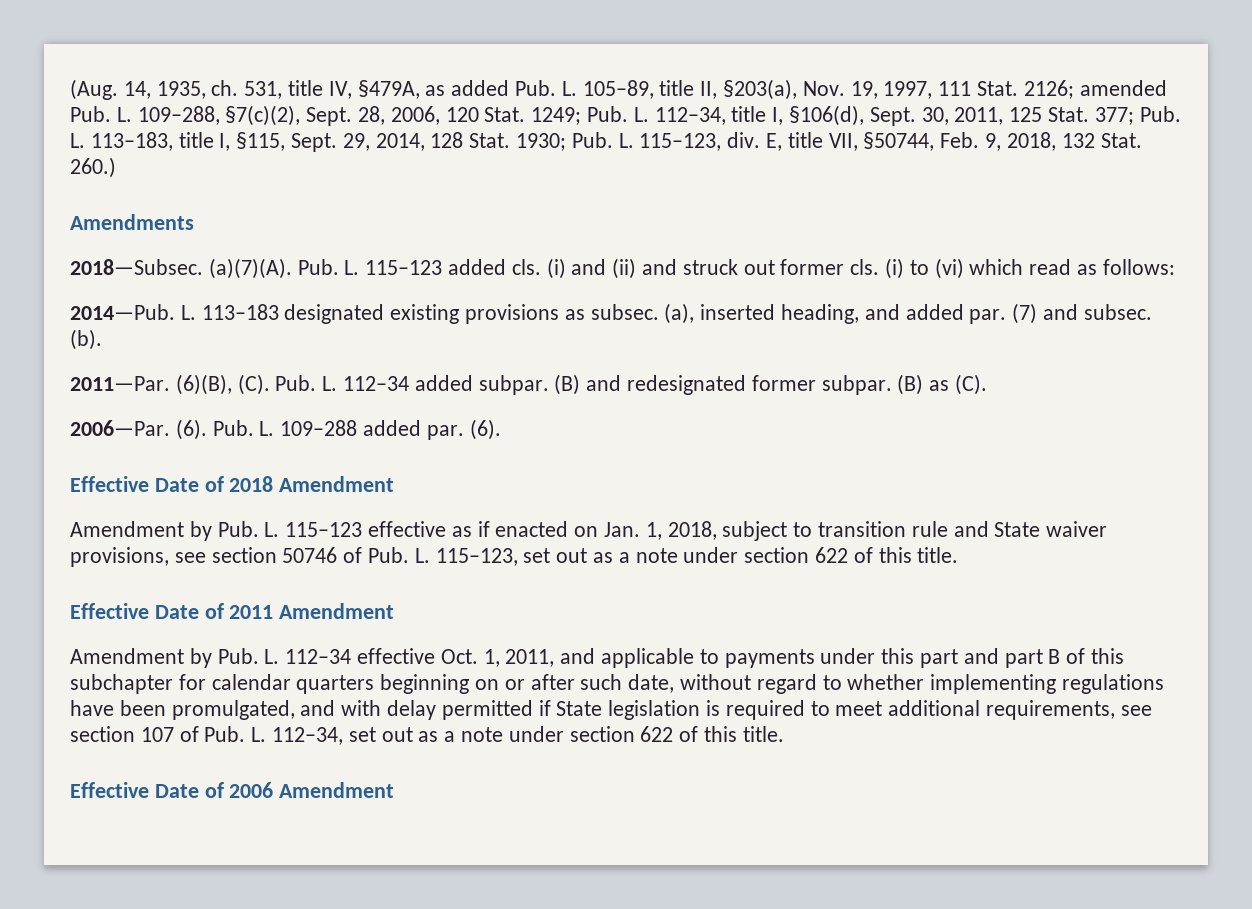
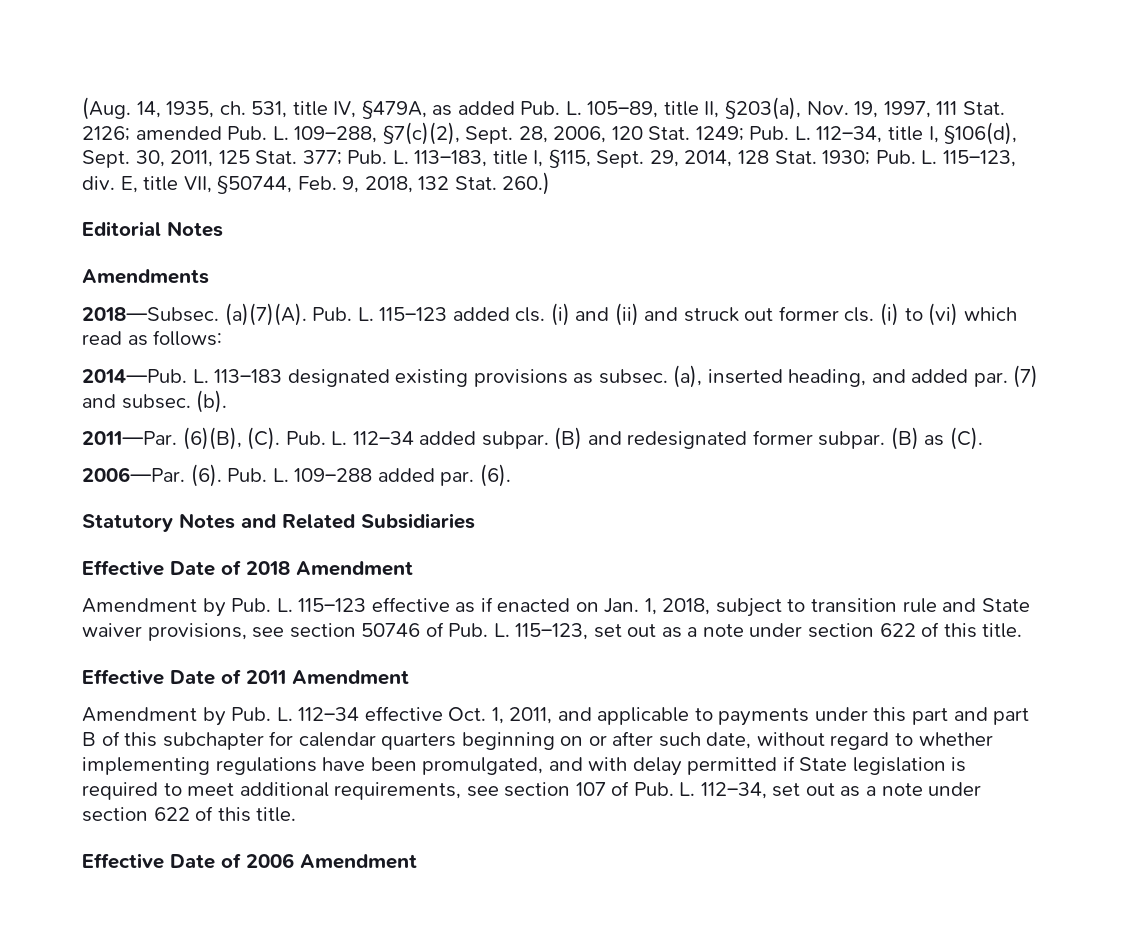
+ Editorial Notes
+ Statutory Notes and Related Subsidiaries

